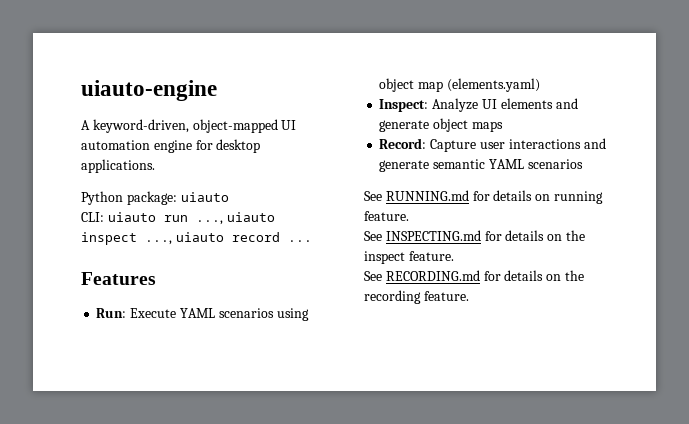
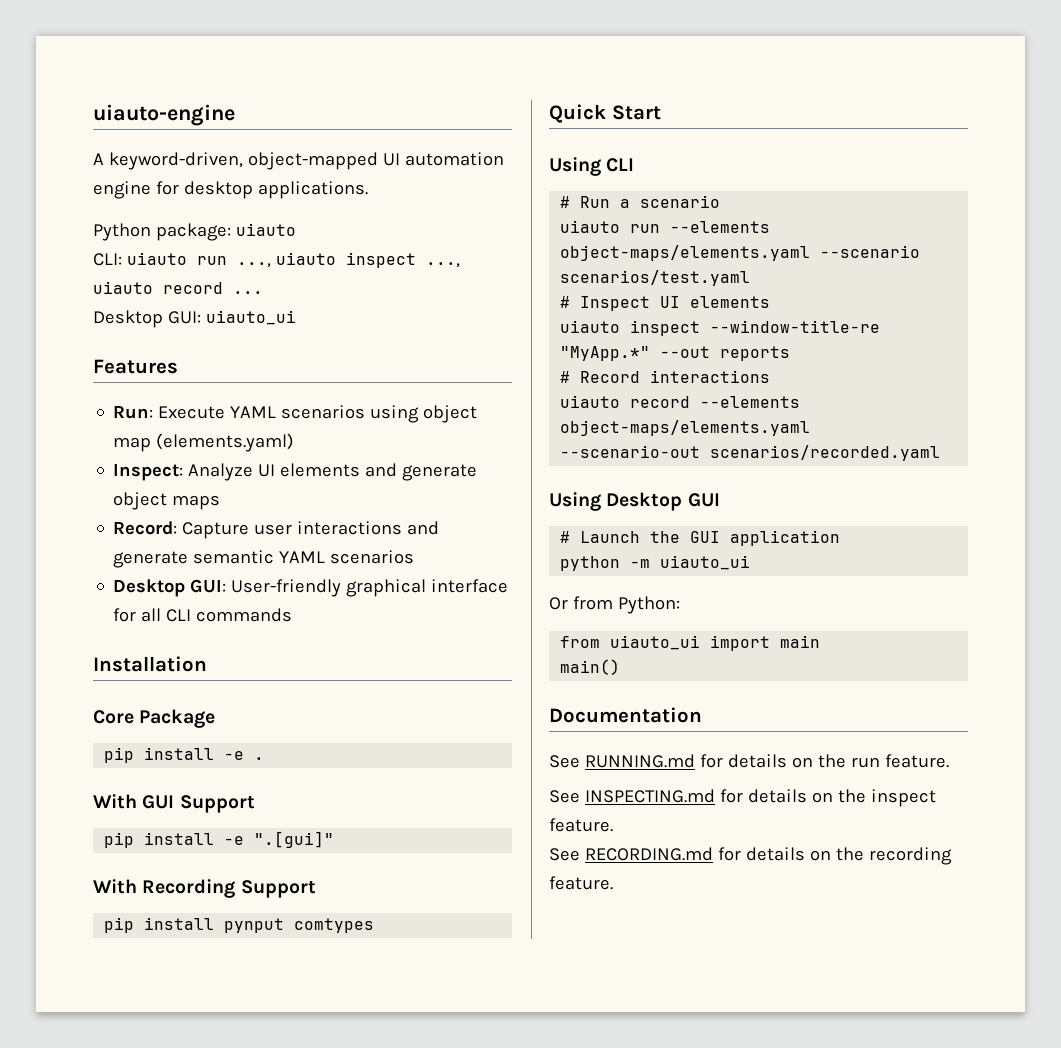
+ Desktop GUI: uiauto_ui
+ Desktop GUI: User-friendly graphical interface for all CLI commands
+ Installation
+ Core Package
+ pip install -e .
+ With GUI Support
+ pip install -e ".[gui]"
+ With Recording Support
+ pip install pynput comtypes
+ Quick Start
+ Using CLI
+ # Run a scenario
+ uiauto run --elements object-maps/elements.yaml --scenario scenarios/test.yaml
+ # Inspect UI elements
+ uiauto inspect --window-title-re "MyApp.*" --out reports
+ # Record interactions
+ uiauto record --elements object-maps/elements.yaml --scenario-out scenarios/recorded.yaml
+ Using Desktop GUI
+ # Launch the GUI application
+ python -m uiauto_ui
+ Or from Python:
+ from uiauto_ui import main
+ main()
+ Documentation
- See RUNNING.md for details on running feature.
+ See RUNNING.md for details on the run feature.

